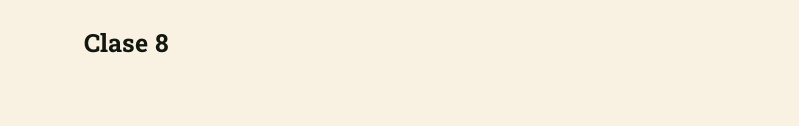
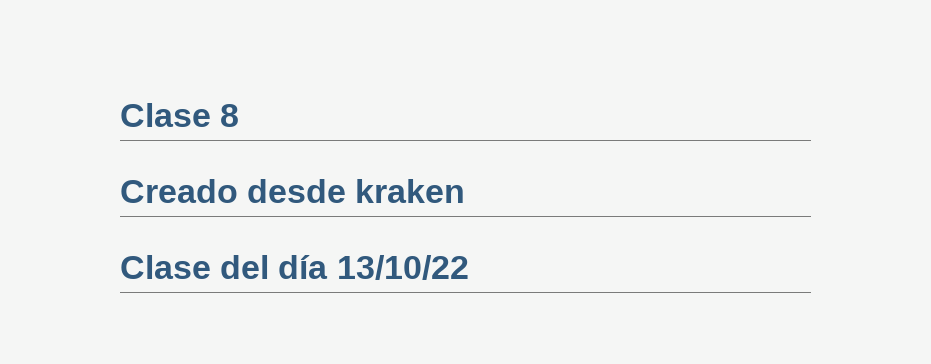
+ Creado desde kraken
+ Clase del día 13/10/22

